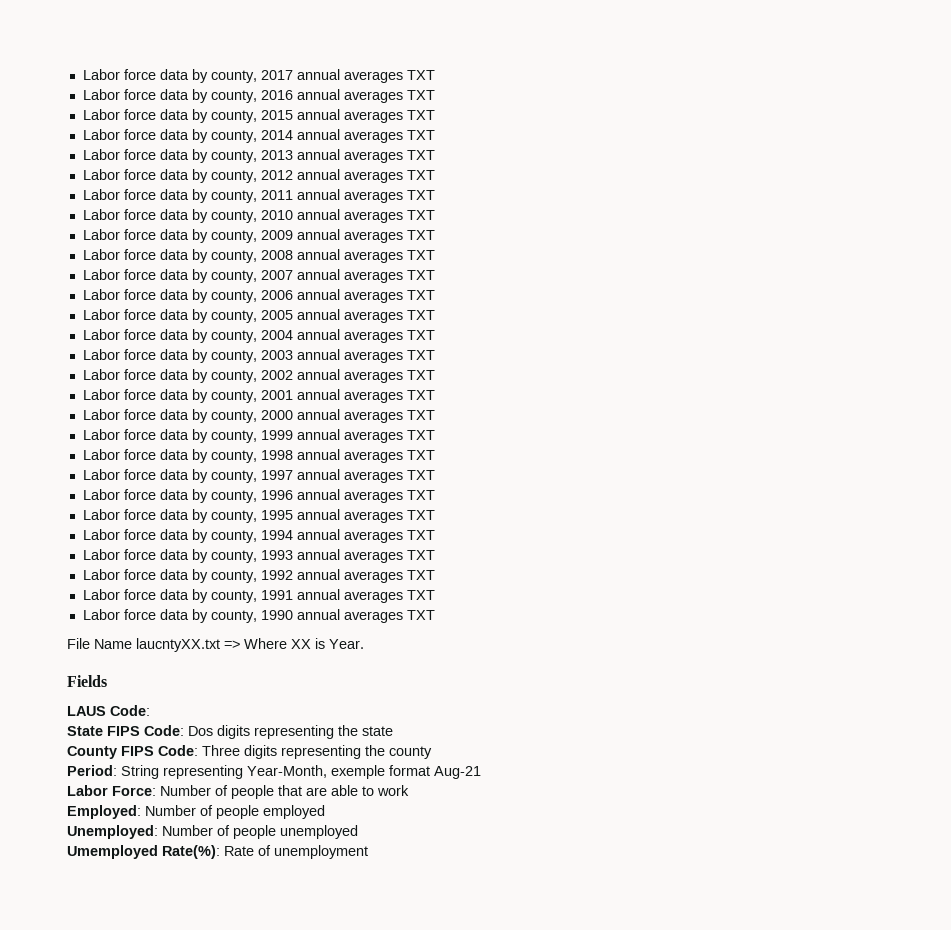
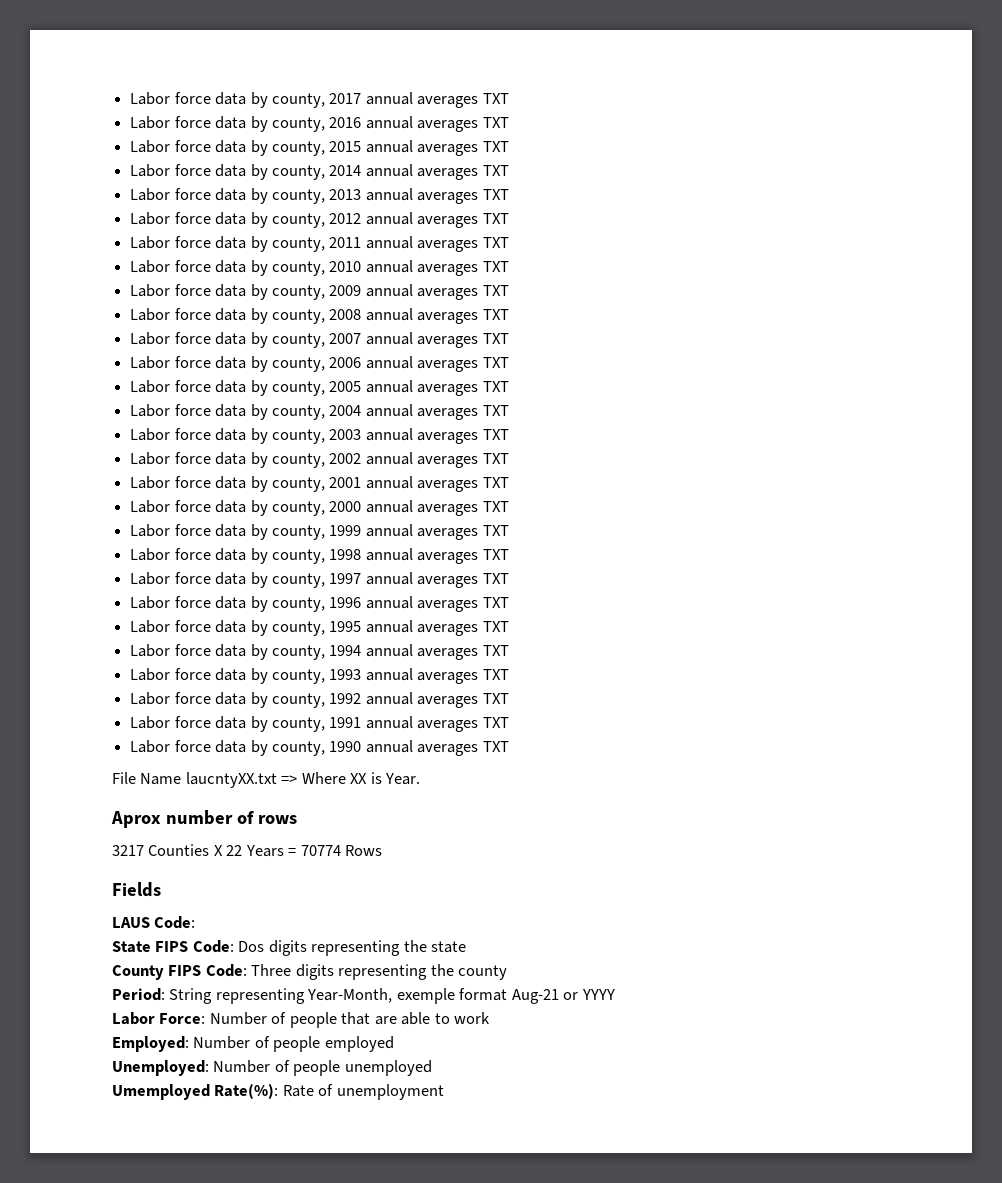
+ Aprox number of rows
+ 3217 Counties X 22 Years = 70774 Rows
- Period: String representing Year-Month, exemple format Aug-21
+ Period: String representing Year-Month, exemple format Aug-21 or YYYY

